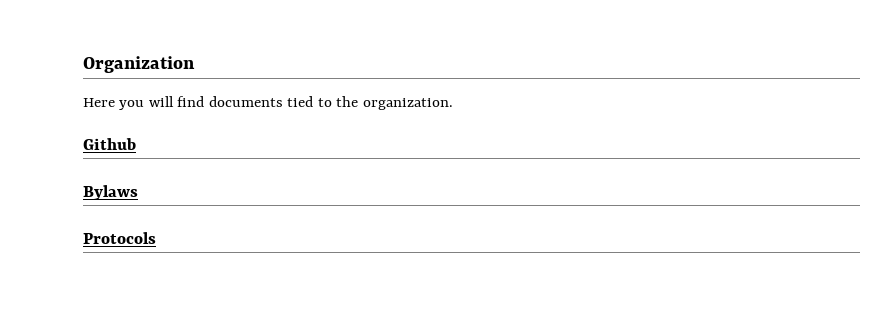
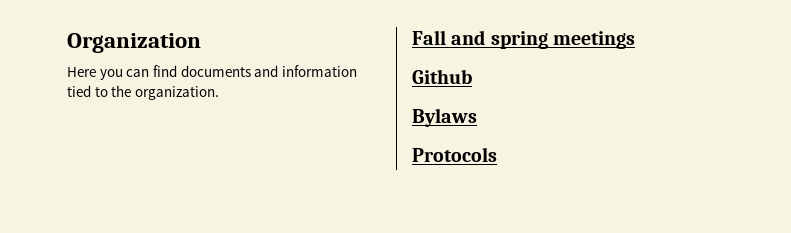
- Here you will find documents tied to the organization.
+ Here you can find documents and information tied to the organization.
+ Fall and spring meetings

